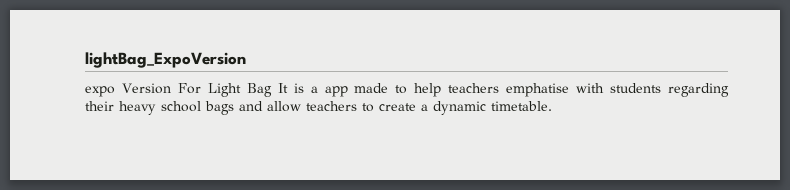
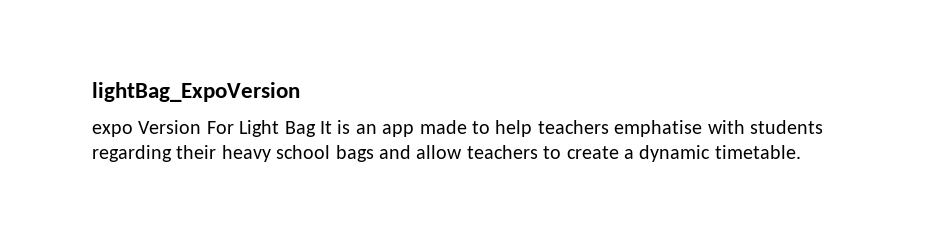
- expo Version For Light Bag It is a app made to help teachers emphatise with students regarding their heavy school bags and allow teachers to create a dynamic timetable.
+ expo Version For Light Bag It is an app made to help teachers emphatise with students regarding their heavy school bags and allow teachers to create a dynamic timetable.

